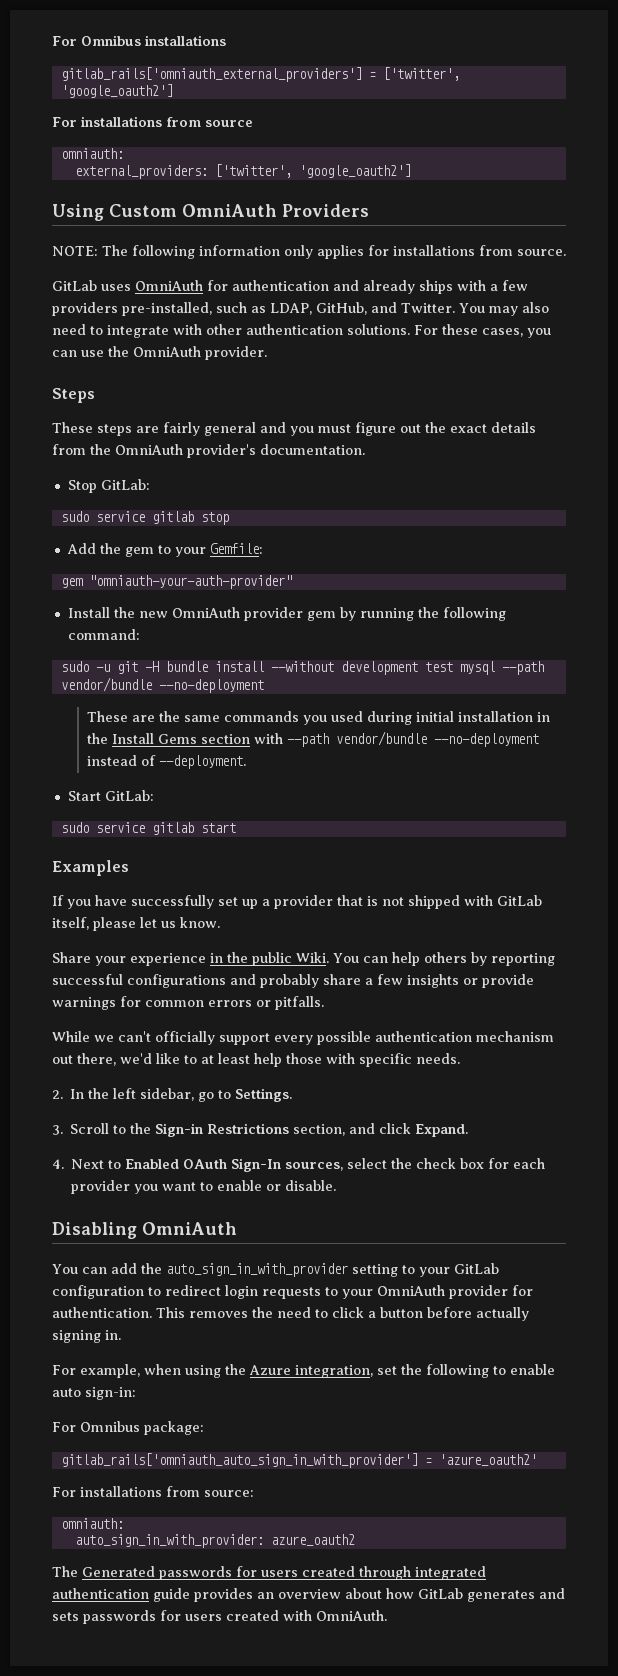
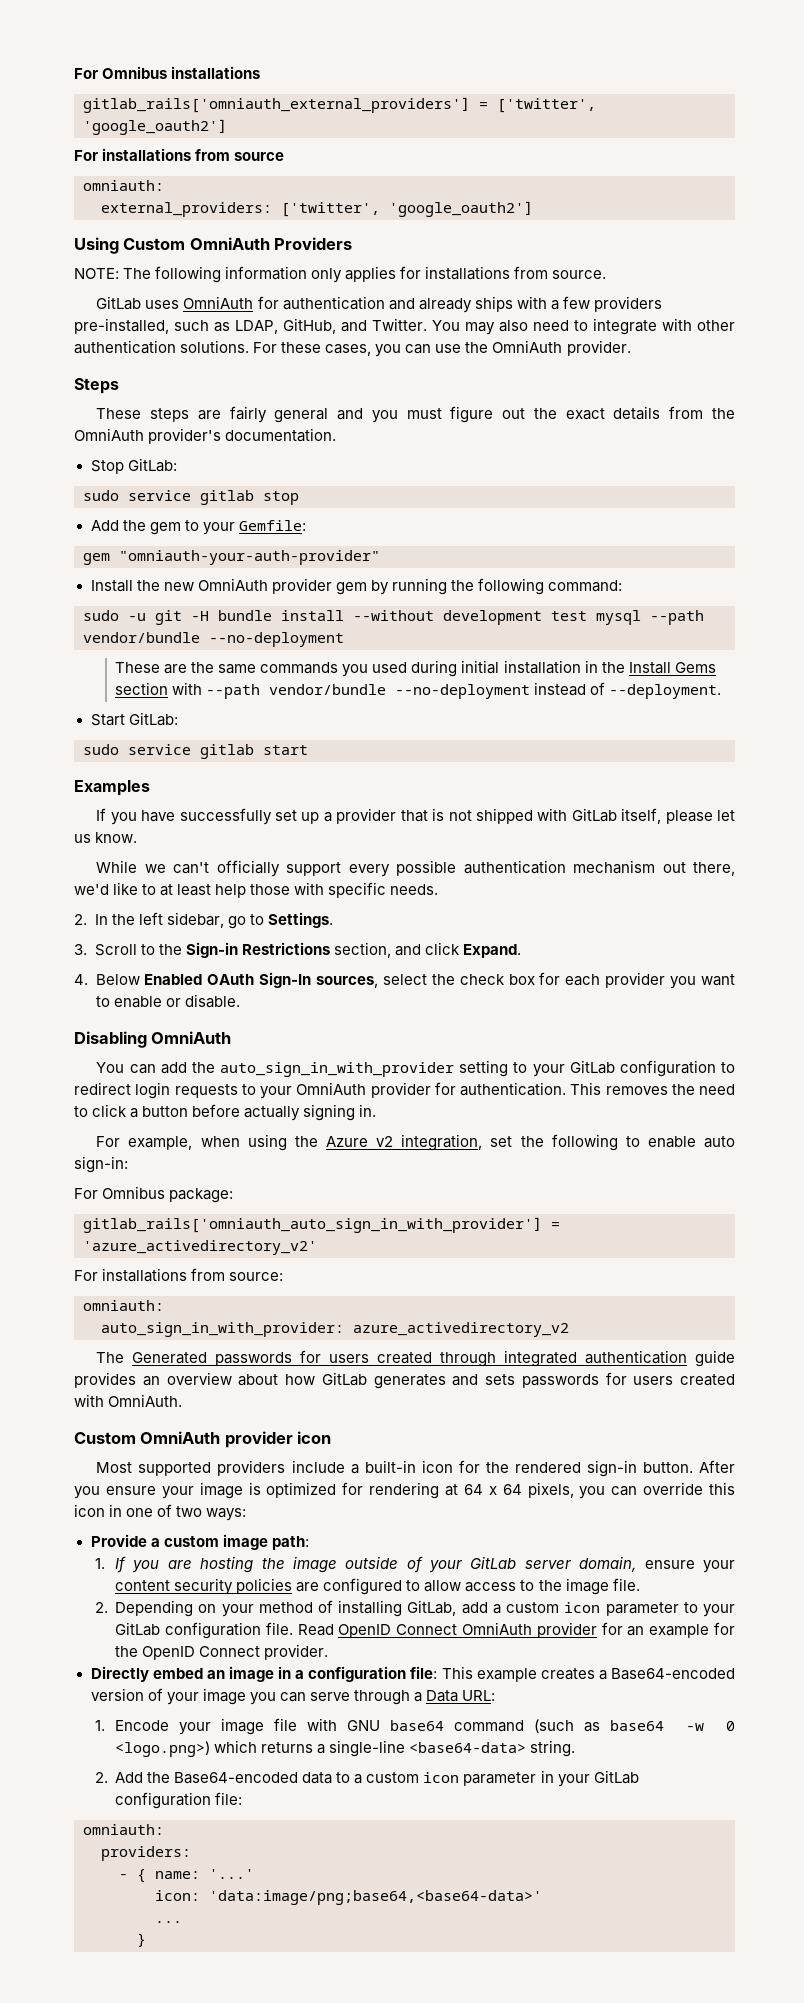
- Share your experience in the public Wiki. You can help others by reporting successful configurations and probably share a few insights or provide warnings for common errors or pitfalls.
- 4. Next to Enabled OAuth Sign-In sources, select the check box for each provider you want to enable or disable.
+ 4. Below Enabled OAuth Sign-In sources, select the check box for each provider you want to enable or disable.
- For example, when using the Azure integration, set the following to enable auto sign-in:
+ For example, when using the Azure v2 integration, set the following to enable auto sign-in:
- gitlab_rails['omniauth_auto_sign_in_with_provider'] = 'azure_oauth2'
+ gitlab_rails['omniauth_auto_sign_in_with_provider'] = 'azure_activedirectory_v2'
- auto_sign_in_with_provider: azure_oauth2
+ auto_sign_in_with_provider: azure_activedirectory_v2
+ Custom OmniAuth provider icon
+ Most supported providers include a built-in icon for the rendered sign-in button. After you ensure your image is optimized for rendering at 64 x 64 pixels, you can override this icon in one of two ways:
+ Provide a custom image path:
+ 1. If you are hosting the image outside of your GitLab server domain, ensure your content security policies are configured to allow access to the image file.
+ 2. Depending on your method of installing GitLab, add a custom icon parameter to your GitLab configuration file. Read OpenID Connect OmniAuth provider for an example for the OpenID Connect provider.
+ Directly embed an image in a configuration file: This example creates a Base64-encoded version of your image you can serve through a Data URL:
+ 1. Encode your image file with GNU base64 command (such as base64 -w 0 <logo.png>) which returns a single-line <base64-data> string.
+ 2. Add the Base64-encoded data to a custom icon parameter in your GitLab configuration file:
+ omniauth:
+ providers:
+ - { name: '...'
+ icon: 'data:image/png;base64,<base64-data>'
+ ...
+ }

